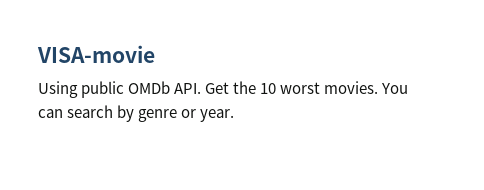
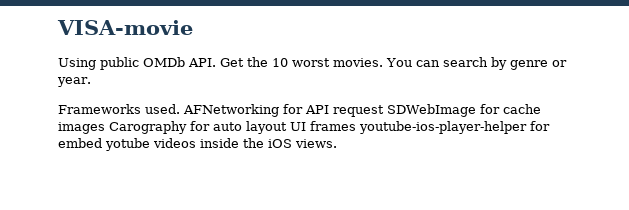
+ Frameworks used. AFNetworking for API request SDWebImage for cache images Carography for auto layout UI frames youtube-ios-player-helper for embed yotube videos inside the iOS views.

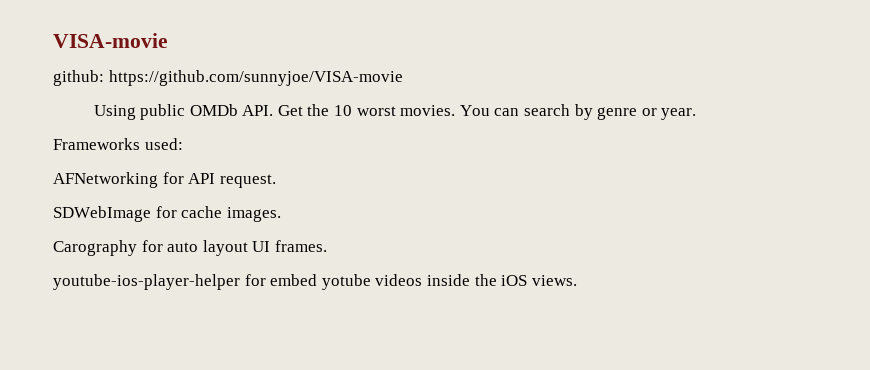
+ github: https://github.com/sunnyjoe/VISA-movie
- Frameworks used. AFNetworking for API request SDWebImage for cache images Carography for auto layout UI frames youtube-ios-player-helper for embed yotube videos inside the iOS views.
+ Frameworks used:
+ AFNetworking for API request.
+ SDWebImage for cache images.
+ Carography for auto layout UI frames.
+ youtube-ios-player-helper for embed yotube videos inside the iOS views.

